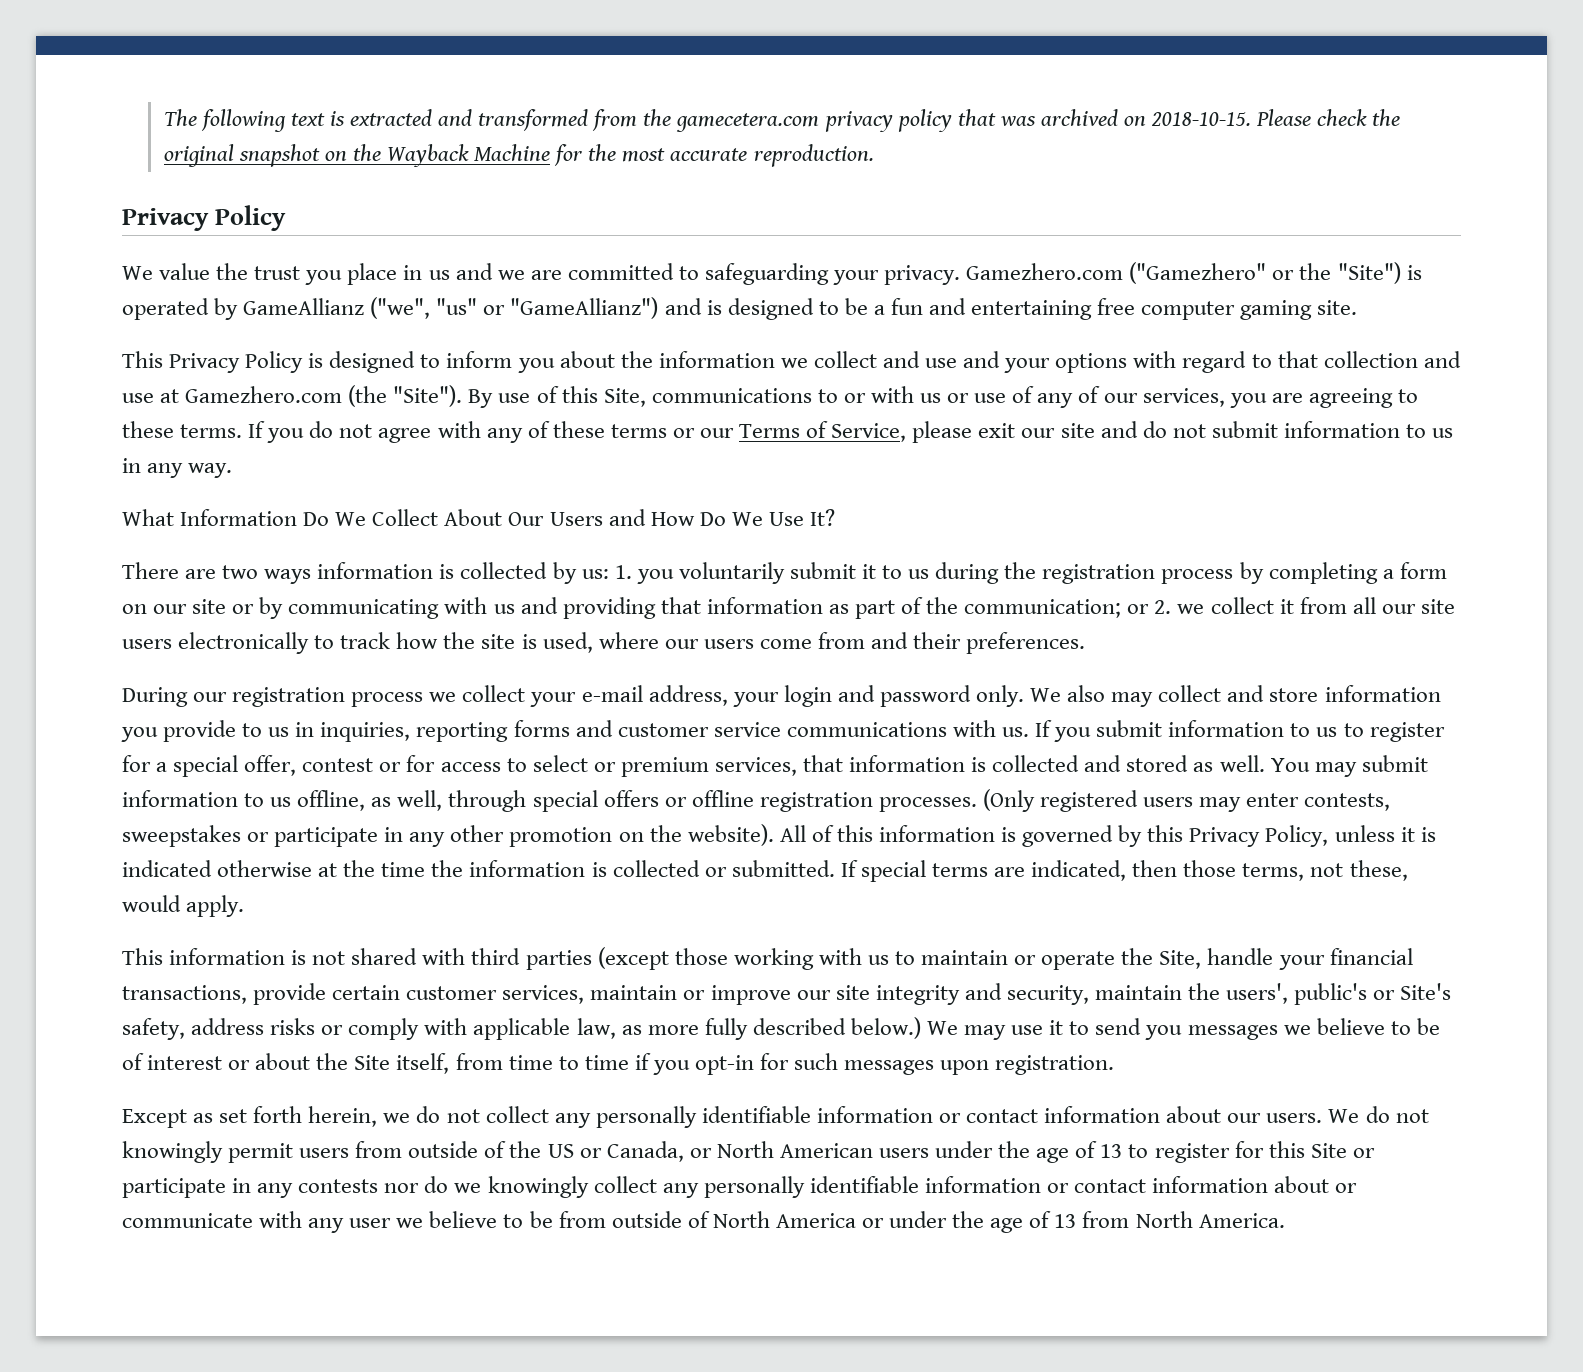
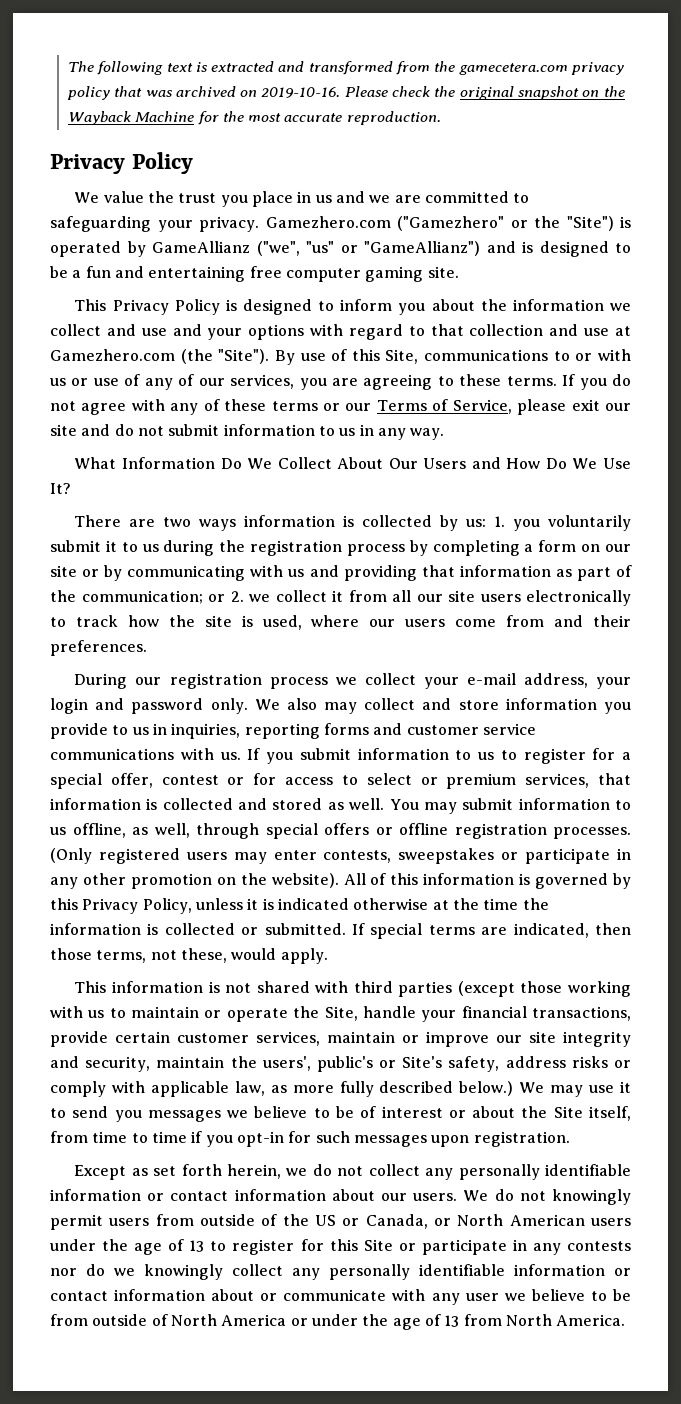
- The following text is extracted and transformed from the gamecetera.com privacy policy that was archived on 2018-10-15.
+ The following text is extracted and transformed from the gamecetera.com privacy policy that was archived on 2019-10-16.

